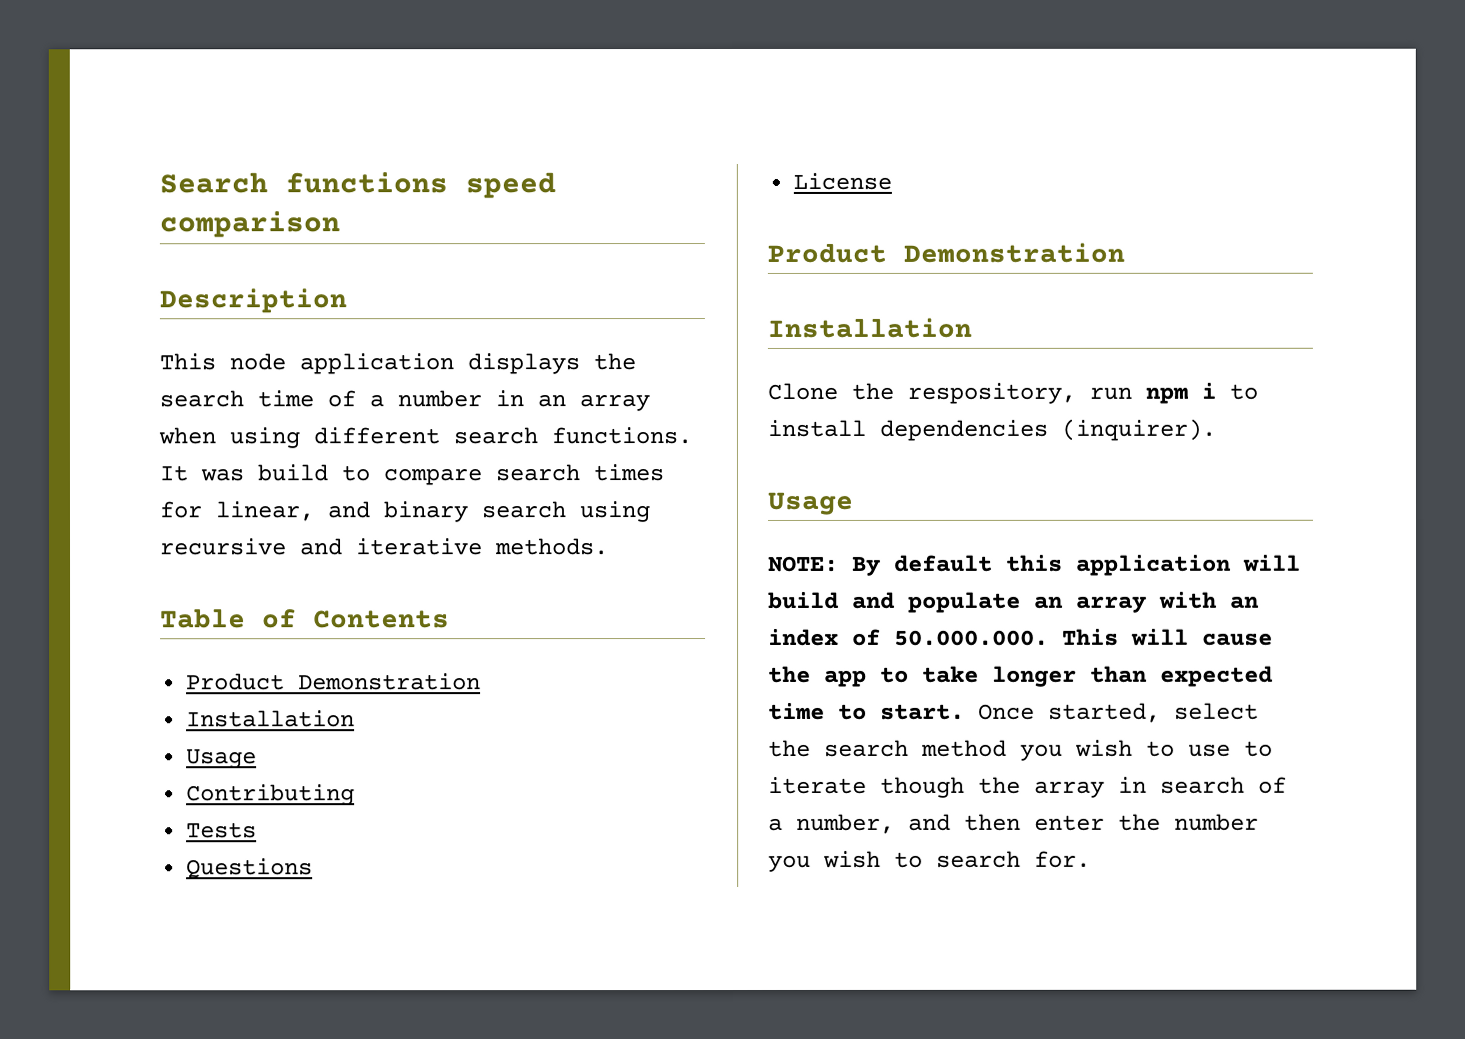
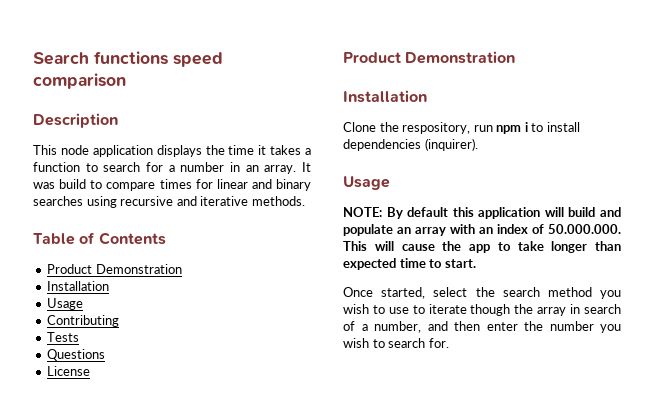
- This node application displays the search time of a number in an array when using different search functions.
+ This node application displays the time it takes a function to search for a number in an array.
- It was build to compare search times for linear, and binary search using recursive and iterative methods.
+ It was build to compare times for linear and binary searches using recursive and iterative methods.
- NOTE: By default this application will build and populate an array with an index of 50.000.000. This will cause the app to take longer than expected time to start. Once started, select the search method you wish to use to iterate though the array in search of a number, and then enter the number you wish to search for.
+ NOTE: By default this application will build and populate an array with an index of 50.000.000. This will cause the app to take longer than expected time to start.
+ Once started, select the search method you wish to use to iterate though the array in search of a number, and then enter the number you wish to search for.

